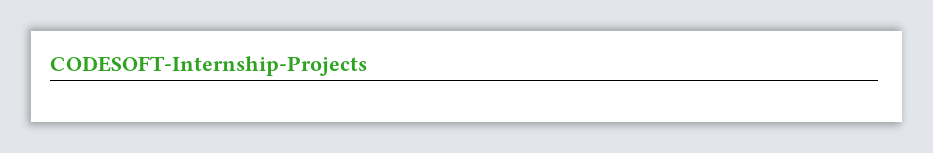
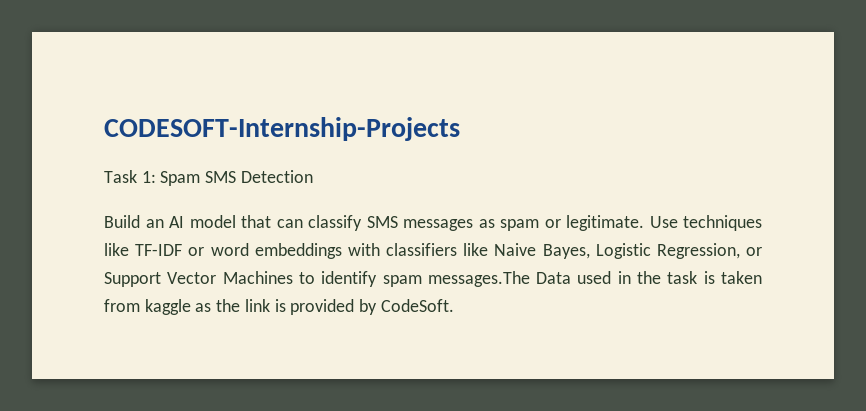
+ Task 1: Spam SMS Detection
+ Build an AI model that can classify SMS messages as spam or legitimate. Use techniques like TF-IDF or word embeddings with classifiers like Naive Bayes, Logistic Regression, or Support Vector Machines to identify spam messages.The Data used in the task is taken from kaggle as the link is provided by CodeSoft.

